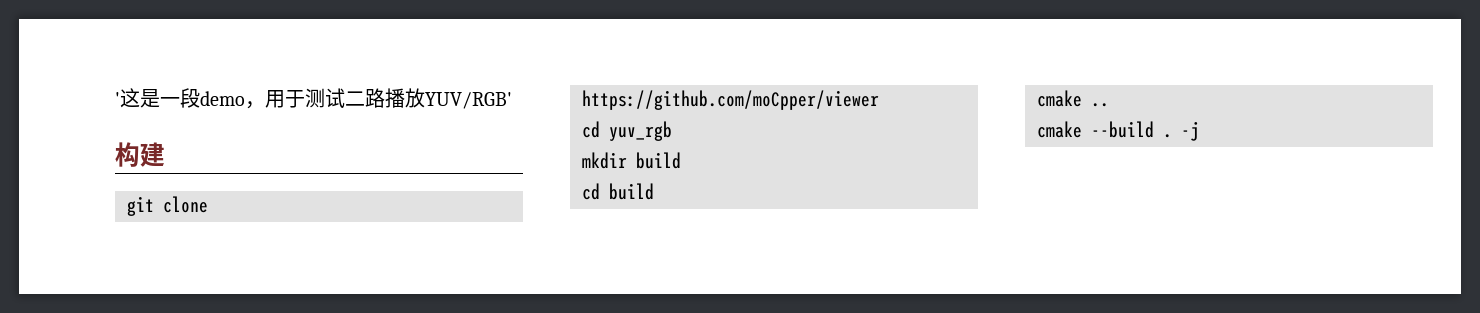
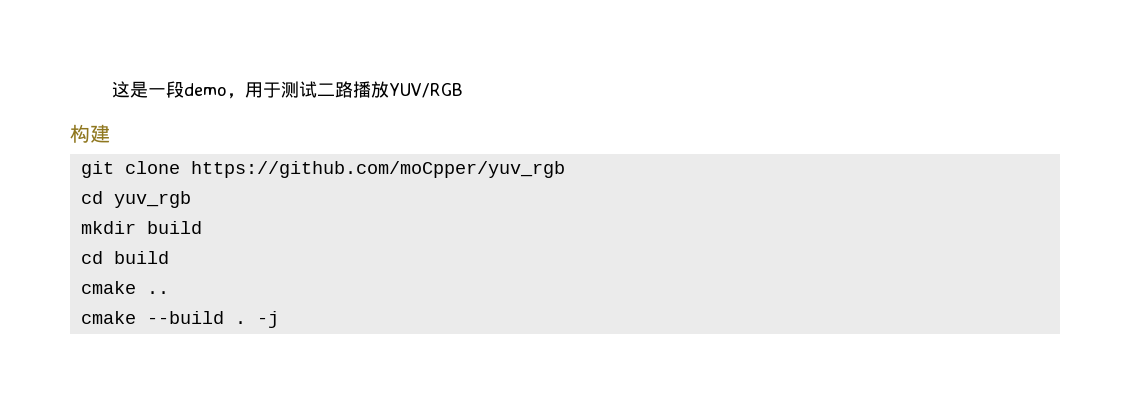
- '这是一段demo，用于测试二路播放YUV/RGB'
+ 这是一段demo，用于测试二路播放YUV/RGB
- git clone https://github.com/moCpper/viewer
+ git clone https://github.com/moCpper/yuv_rgb

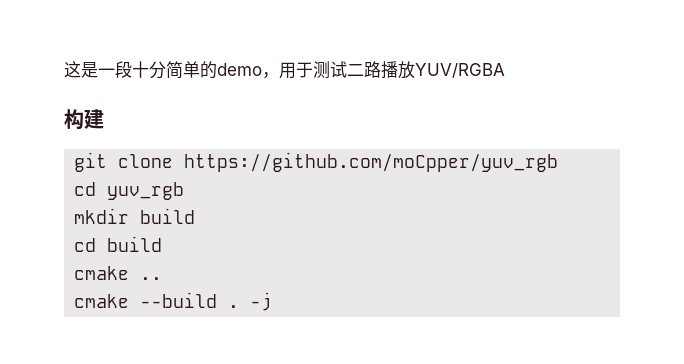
- 这是一段demo，用于测试二路播放YUV/RGB
+ 这是一段十分简单的demo，用于测试二路播放YUV/RGBA

